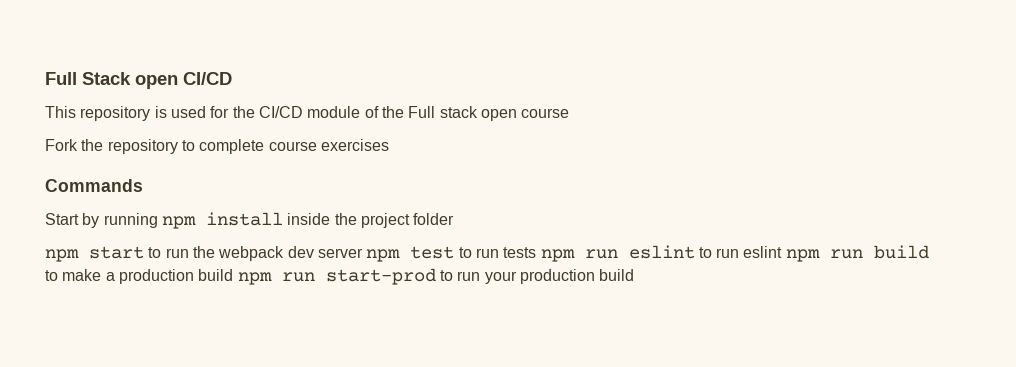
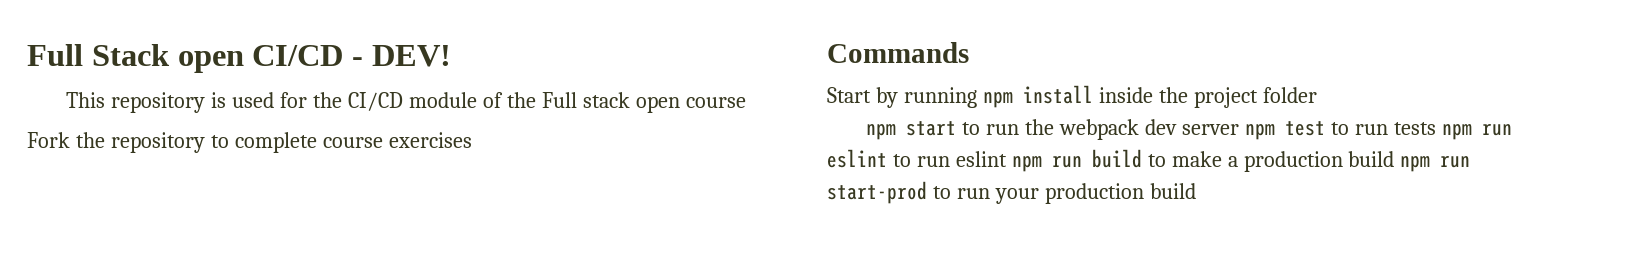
- Full Stack open CI/CD
+ Full Stack open CI/CD - DEV!

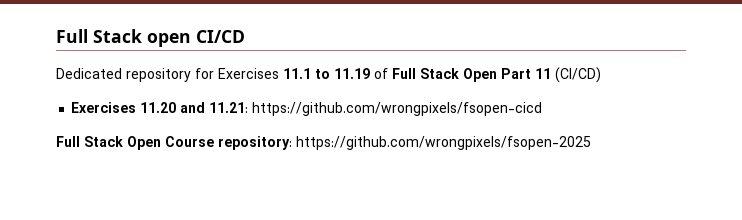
- Full Stack open CI/CD - DEV!
- This repository is used for the CI/CD module of the Full stack open course
- Fork the repository to complete course exercises
- Commands
- Start by running npm install inside the project folder
- npm start to run the webpack dev server npm test to run tests npm run eslint to run eslint npm run build to make a production build npm run start-prod to run your production build
+ Full Stack open CI/CD
+ Dedicated repository for Exercises 11.1 to 11.19 of Full Stack Open Part 11 (CI/CD)
+ Exercises 11.20 and 11.21: https://github.com/wrongpixels/fsopen-cicd
+ Full Stack Open Course repository: https://github.com/wrongpixels/fsopen-2025

